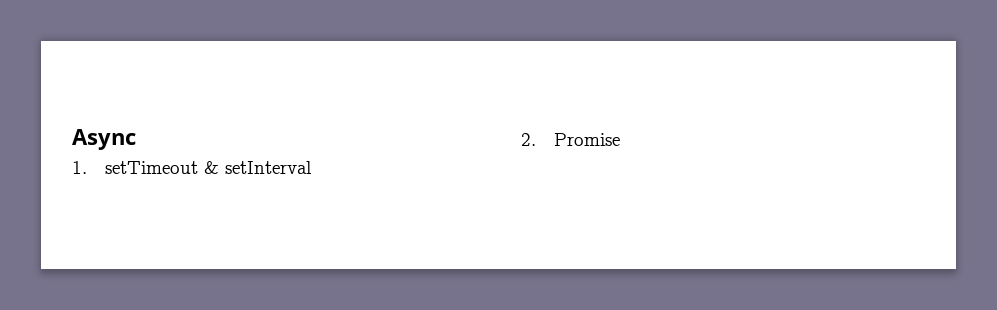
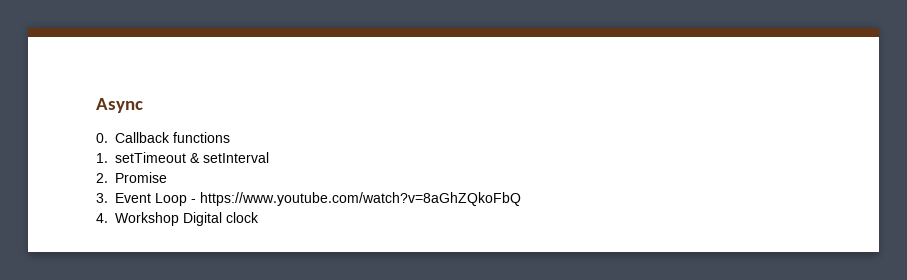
+ 0. Callback functions
+ 3. Event Loop - https://www.youtube.com/watch?v=8aGhZQkoFbQ
+ 4. Workshop Digital clock

